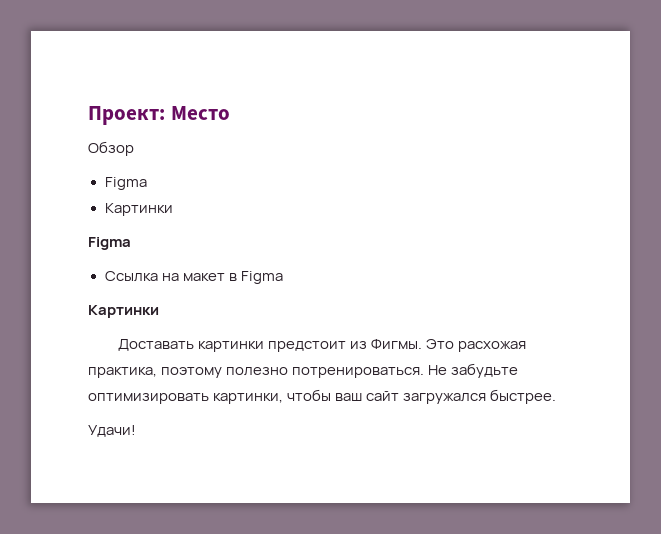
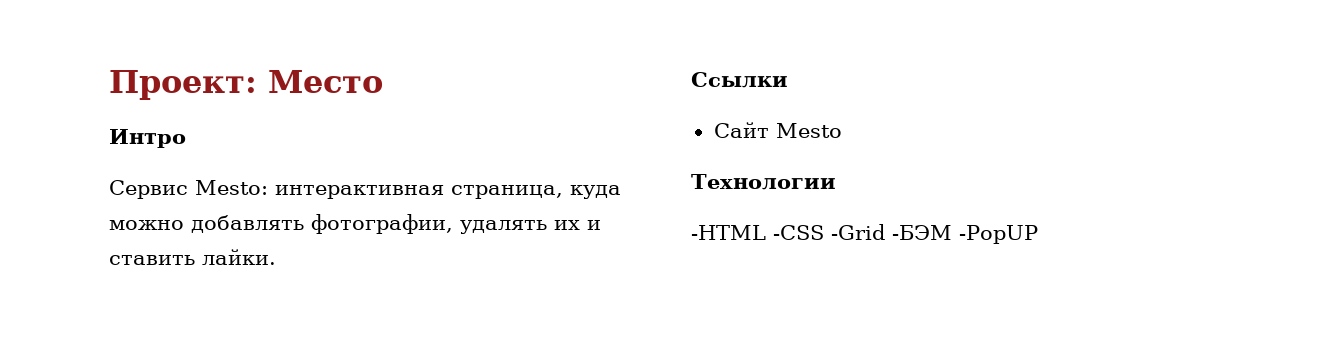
- Обзор
- Figma
- Картинки
- Figma
- Ссылка на макет в Figma
- Картинки
- Доставать картинки предстоит из Фигмы. Это расхожая практика, поэтому полезно потренироваться. Не забудьте оптимизировать картинки, чтобы ваш сайт загружался быстрее.
- Удачи!
+ Интро
+ Cервис Mesto: интерактивная страница, куда можно добавлять фотографии, удалять их и ставить лайки.
+ Ссылки
+ Сайт Mesto
+ Технологии
+ -HTML -CSS -Grid -БЭМ -PopUP

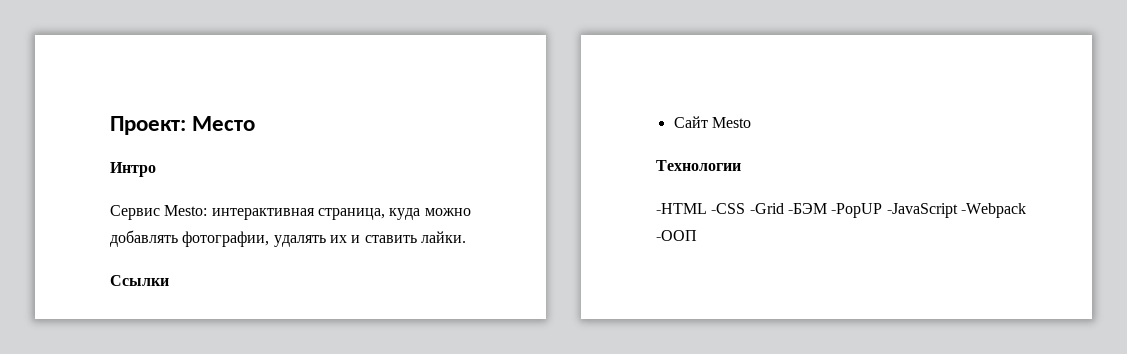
- -HTML -CSS -Grid -БЭМ -PopUP
+ -HTML -CSS -Grid -БЭМ -PopUP -JavaScript -Webpack -ООП

